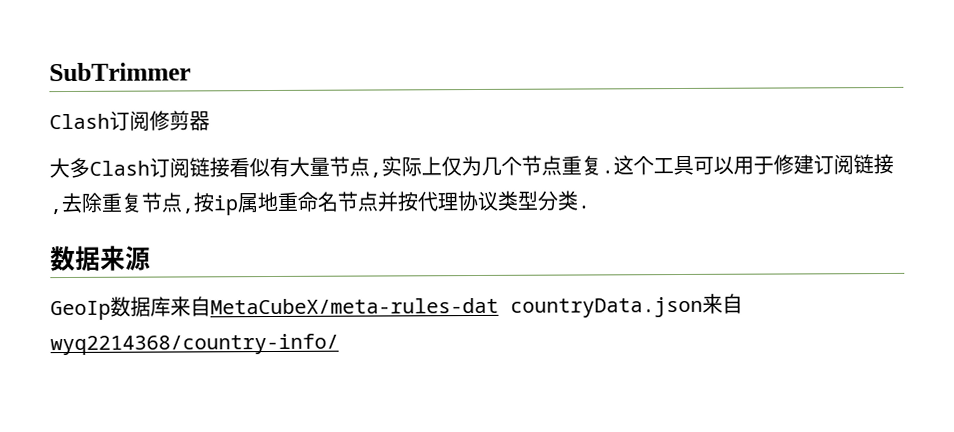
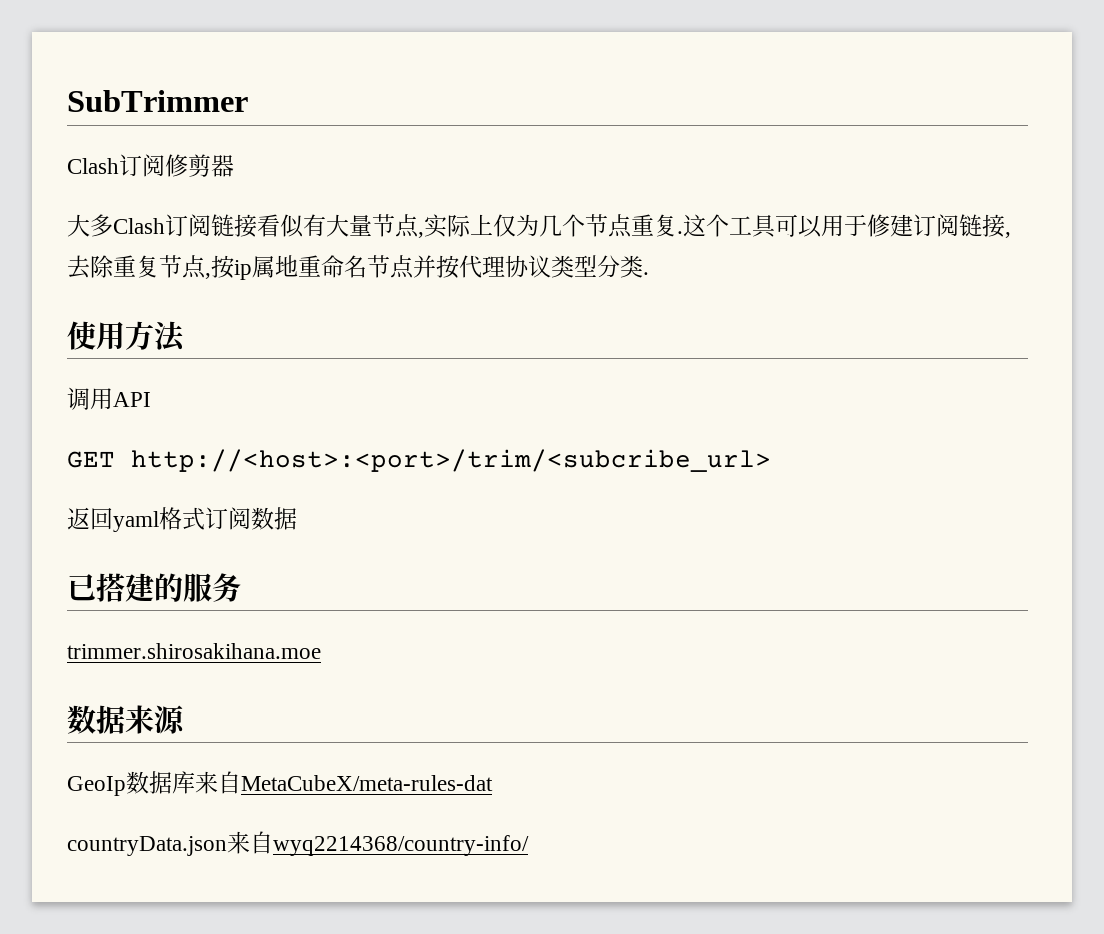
+ 使用方法
+ 调用API
+ GET http://<host>:<port>/trim/<subcribe_url>
+ 返回yaml格式订阅数据
+ 已搭建的服务
+ trimmer.shirosakihana.moe
- GeoIp数据库来自MetaCubeX/meta-rules-dat countryData.json来自wyq2214368/country-info/
+ GeoIp数据库来自MetaCubeX/meta-rules-dat
+ countryData.json来自wyq2214368/country-info/

